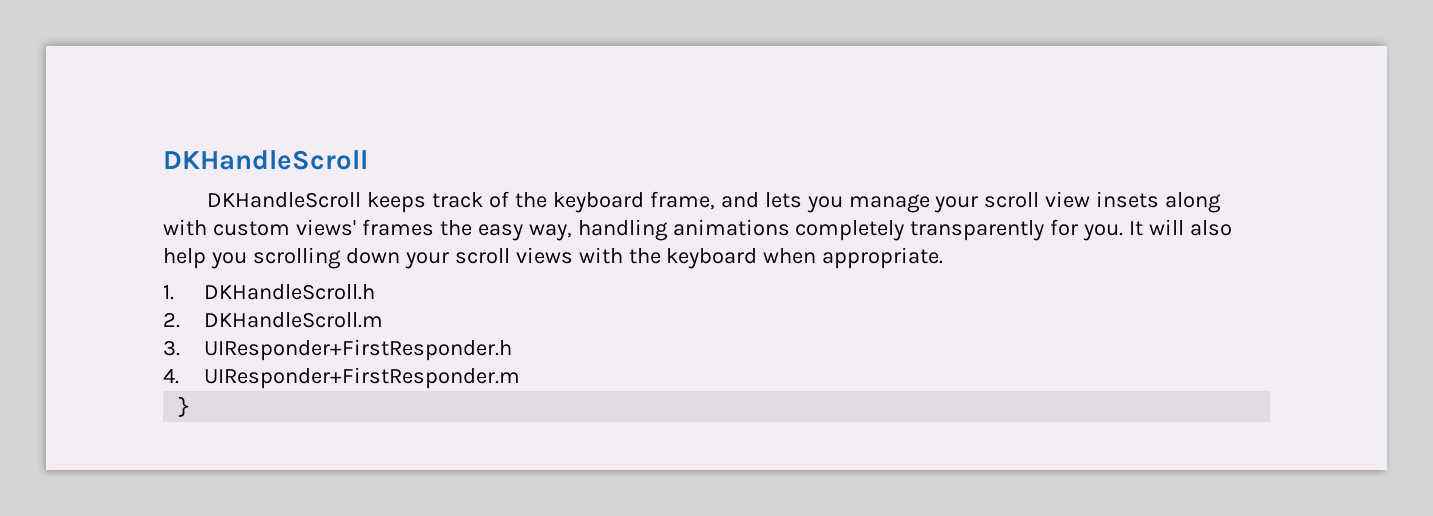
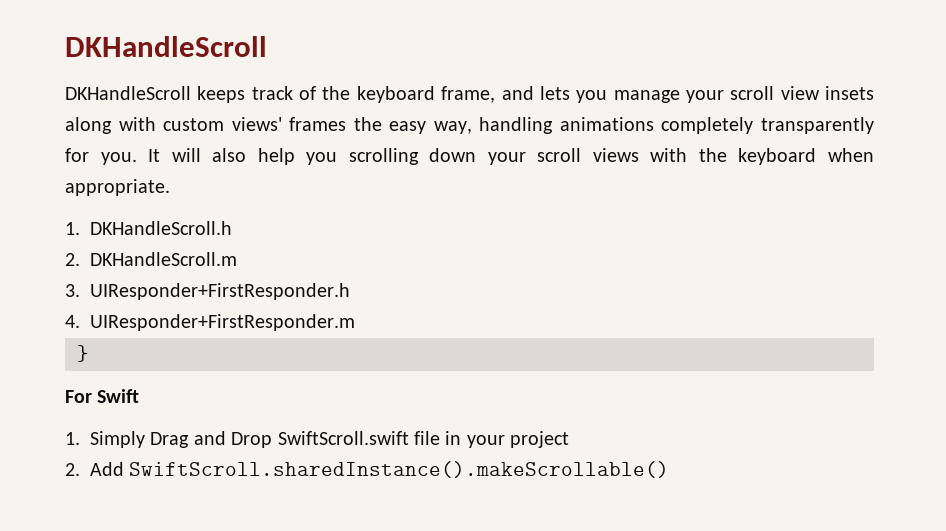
+ For Swift
+ 1. Simply Drag and Drop SwiftScroll.swift file in your project
+ 2. Add SwiftScroll.sharedInstance().makeScrollable()

